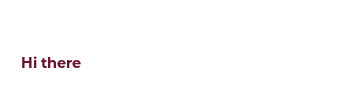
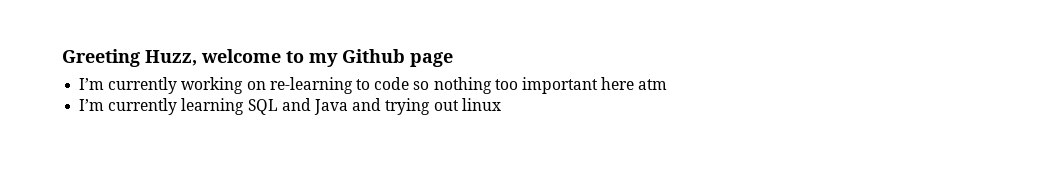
- Hi there
+ Greeting Huzz, welcome to my Github page
+ I’m currently working on re-learning to code so nothing too important here atm
+ I’m currently learning SQL and Java and trying out linux

